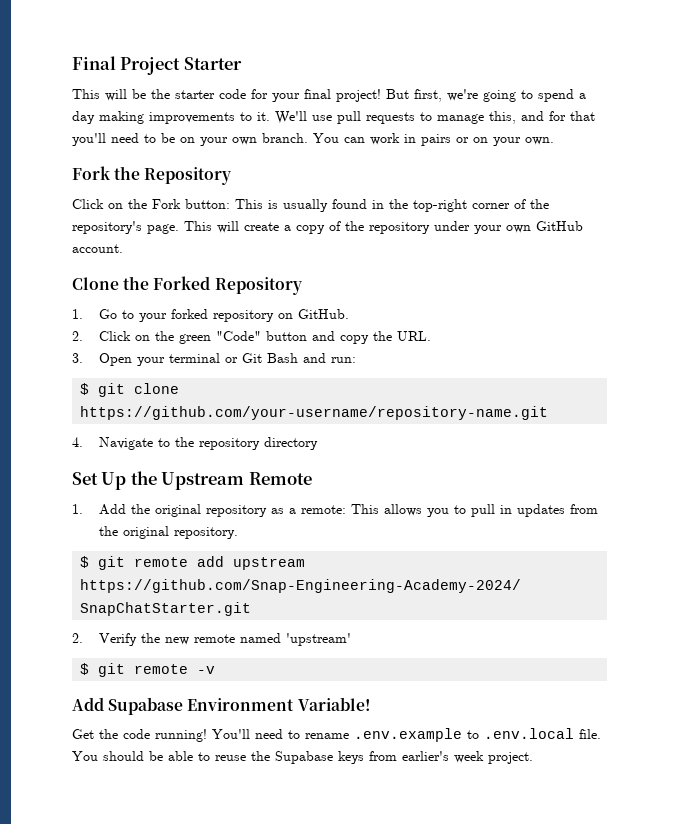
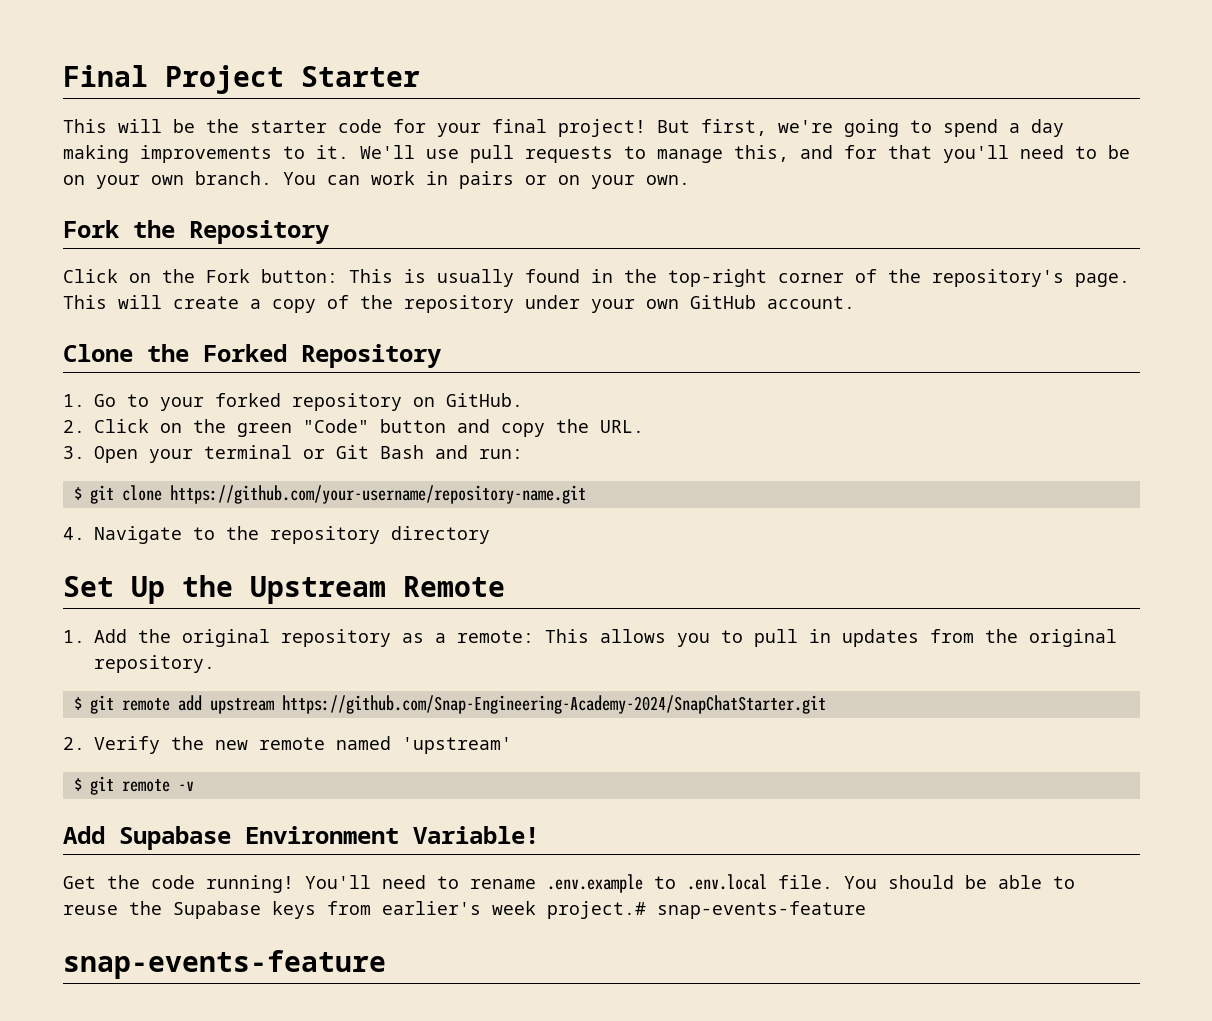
- You should be able to reuse the Supabase keys from earlier's week project.
+ You should be able to reuse the Supabase keys from earlier's week project.# snap-events-feature
+ snap-events-feature

